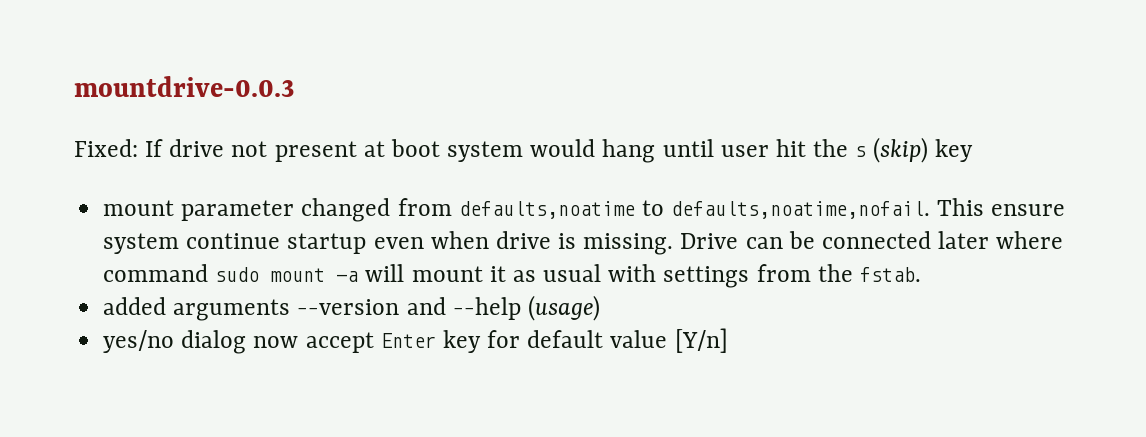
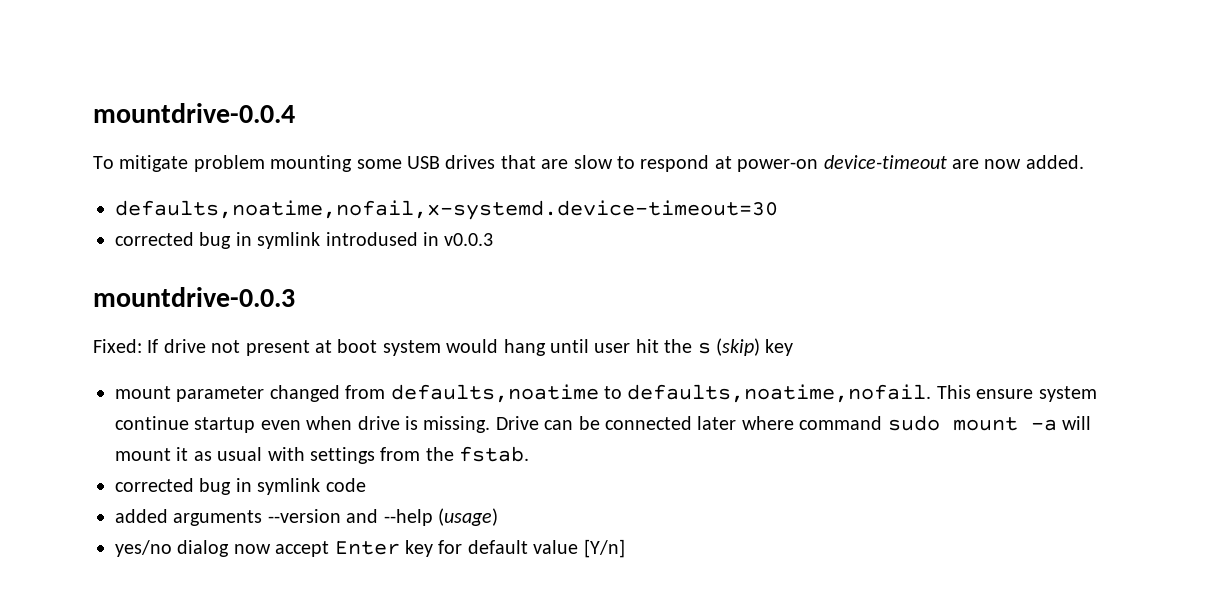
+ mountdrive-0.0.4
+ To mitigate problem mounting some USB drives that are slow to respond at power-on device-timeout are now added.
+ defaults,noatime,nofail,x-systemd.device-timeout=30
+ corrected bug in symlink introdused in v0.0.3
+ corrected bug in symlink code

